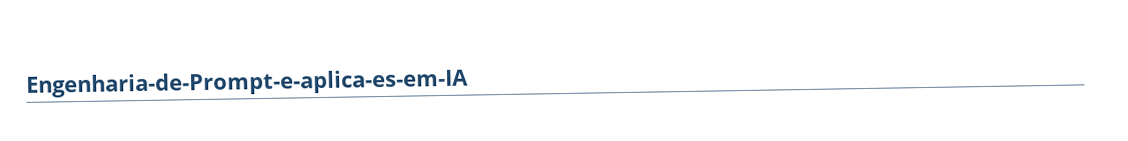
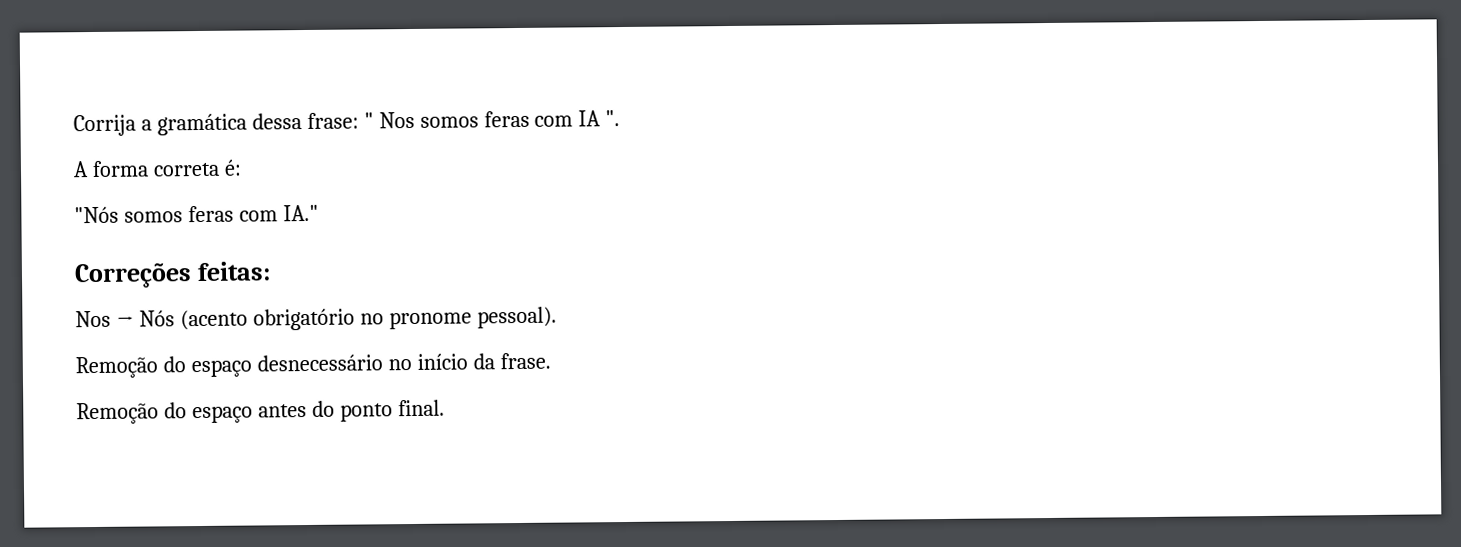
- Engenharia-de-Prompt-e-aplica-es-em-IA
+ Corrija a gramática dessa frase: " Nos somos feras com IA ".
+ A forma correta é:
+ "Nós somos feras com IA."
+ Correções feitas:
+ Nos → Nós (acento obrigatório no pronome pessoal).
+ Remoção do espaço desnecessário no início da frase.
+ Remoção do espaço antes do ponto final.

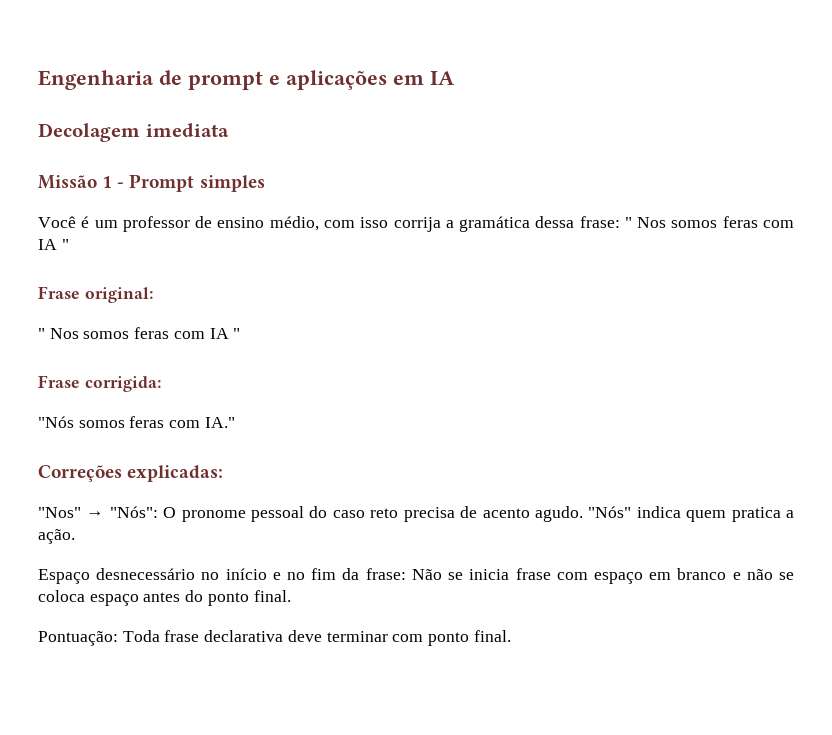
- Corrija a gramática dessa frase: " Nos somos feras com IA ".
- A forma correta é:
+ Engenharia de prompt e aplicações em IA
+ Decolagem imediata
+ Missão 1 - Prompt simples
+ Você é um professor de ensino médio, com isso corrija a gramática dessa frase: " Nos somos feras com IA "
+ Frase original:
+ " Nos somos feras com IA "
+ Frase corrigida:
- Correções feitas:
- Nos → Nós (acento obrigatório no pronome pessoal).
- Remoção do espaço desnecessário no início da frase.
- Remoção do espaço antes do ponto final.
+ Correções explicadas:
+ "Nos" → "Nós": O pronome pessoal do caso reto precisa de acento agudo. "Nós" indica quem pratica a ação.
+ Espaço desnecessário no início e no fim da frase: Não se inicia frase com espaço em branco e não se coloca espaço antes do ponto final.
+ Pontuação: Toda frase declarativa deve terminar com ponto final.

